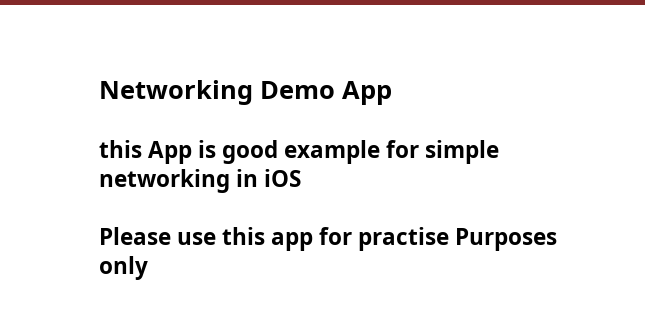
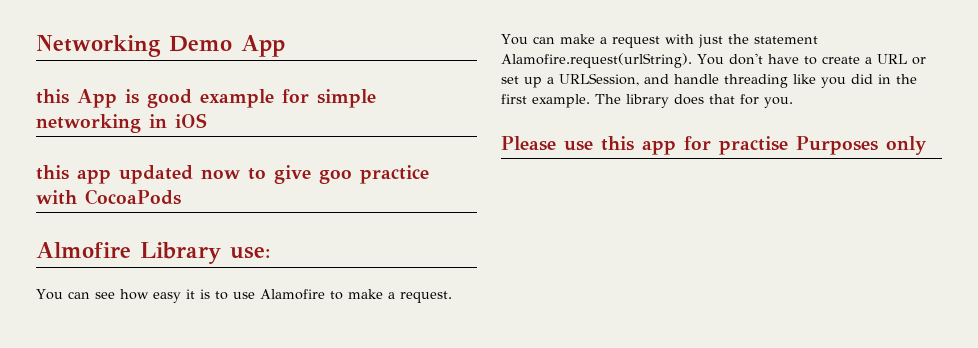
+ this app updated now to give goo practice with CocoaPods
+ Almofire Library use:
+ You can see how easy it is to use Alamofire to make a request. You can make a request with just the statement Alamofire.request(urlString). You don't have to create a URL or set up a URLSession, and handle threading like you did in the first example. The library does that for you.

